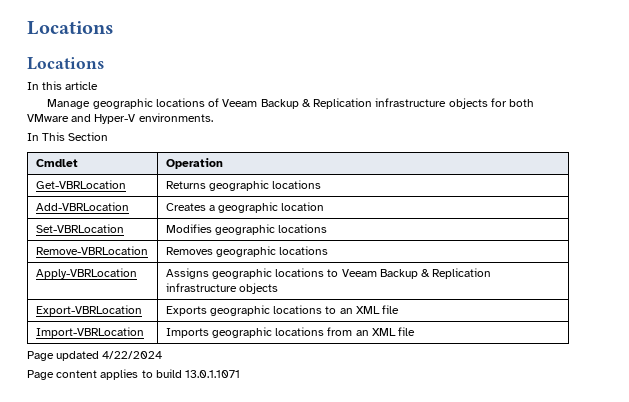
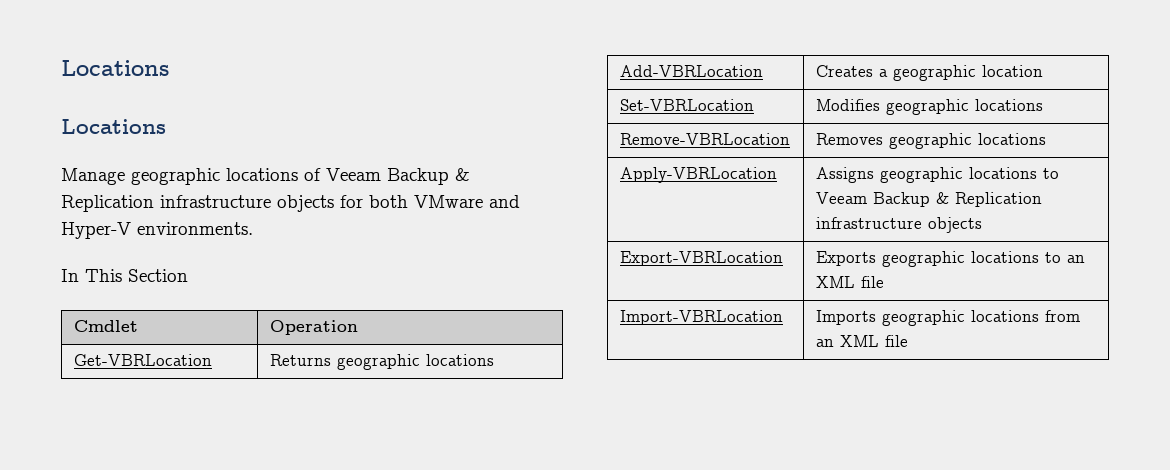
- In this article
- Page updated 4/22/2024
- Page content applies to build 13.0.1.1071

